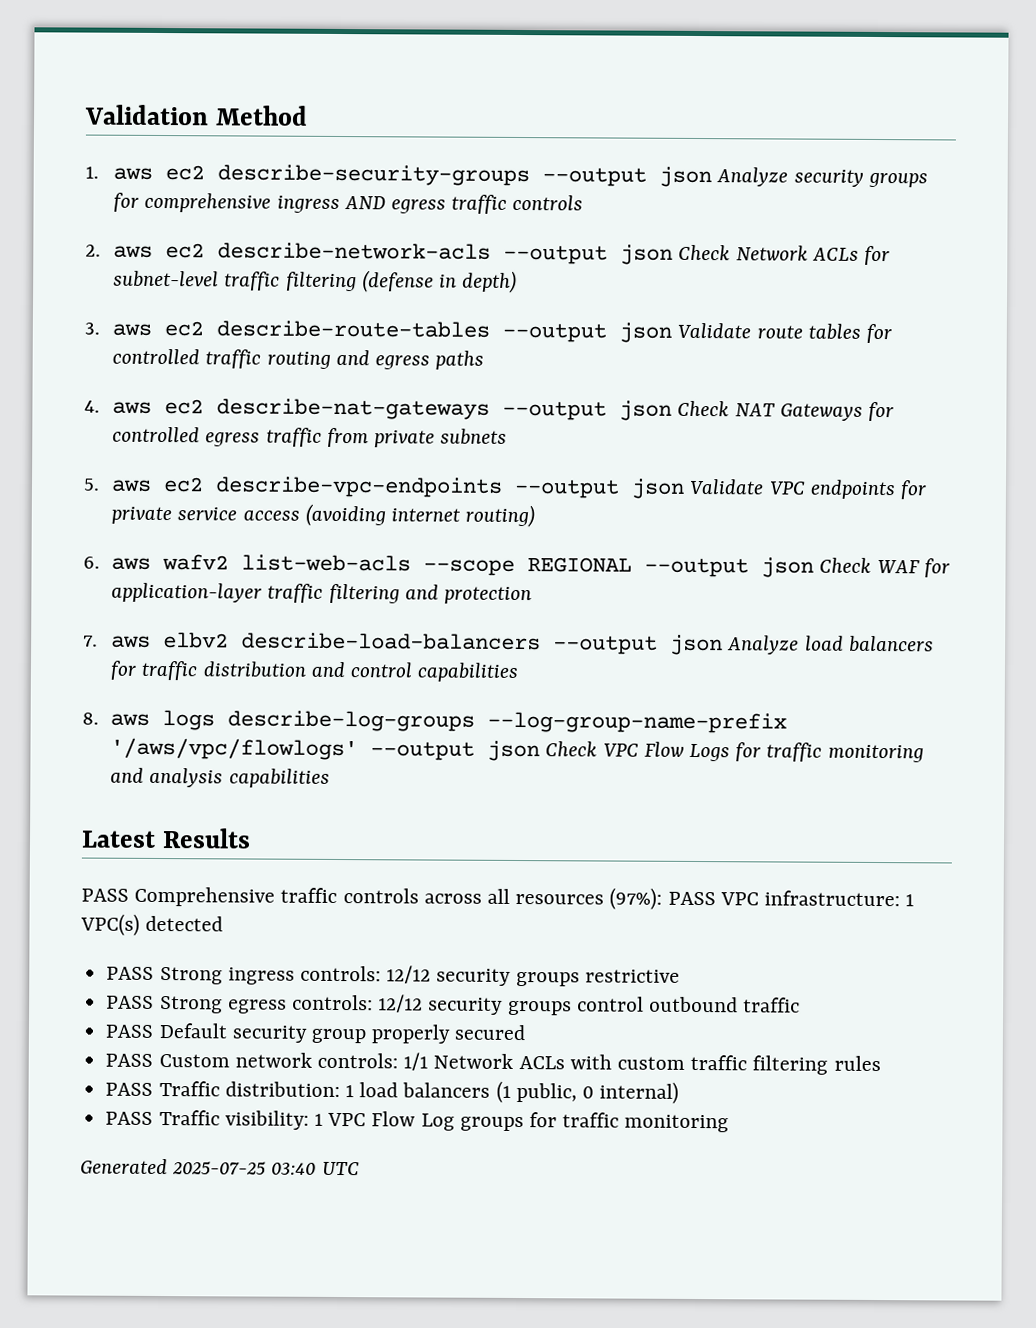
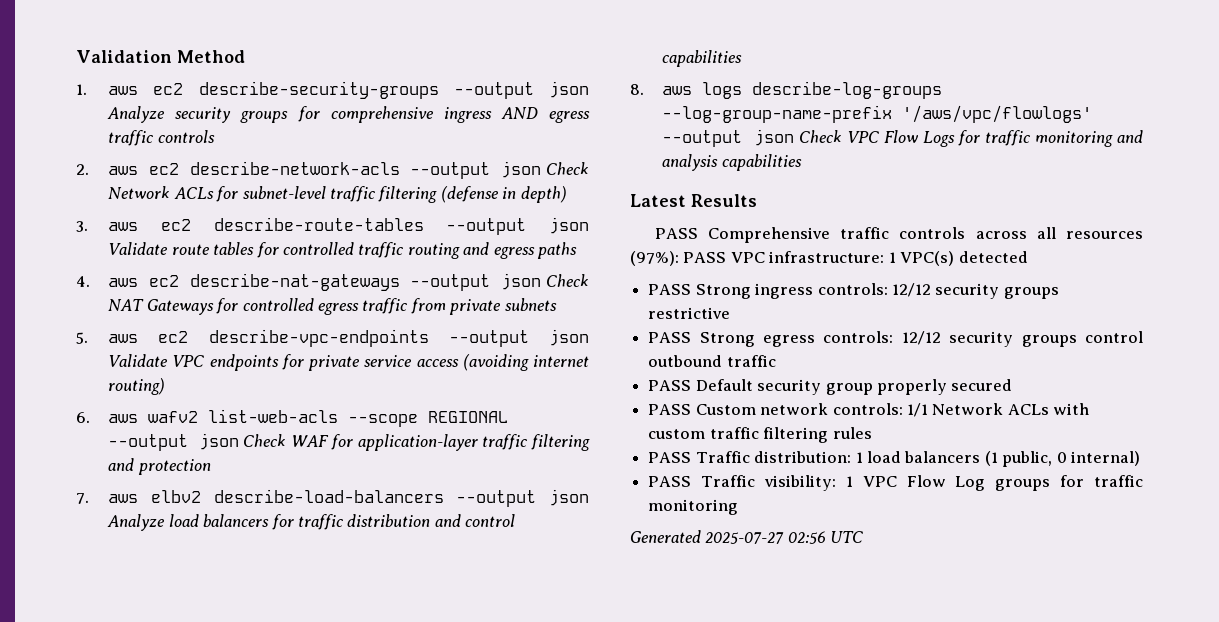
- Generated 2025-07-25 03:40 UTC
+ Generated 2025-07-27 02:56 UTC

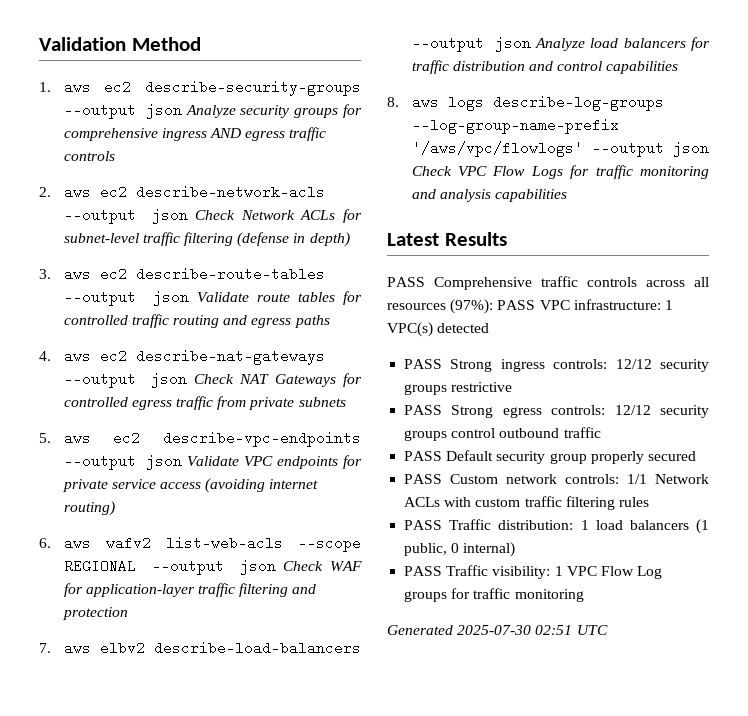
- Generated 2025-07-27 02:56 UTC
+ Generated 2025-07-30 02:51 UTC

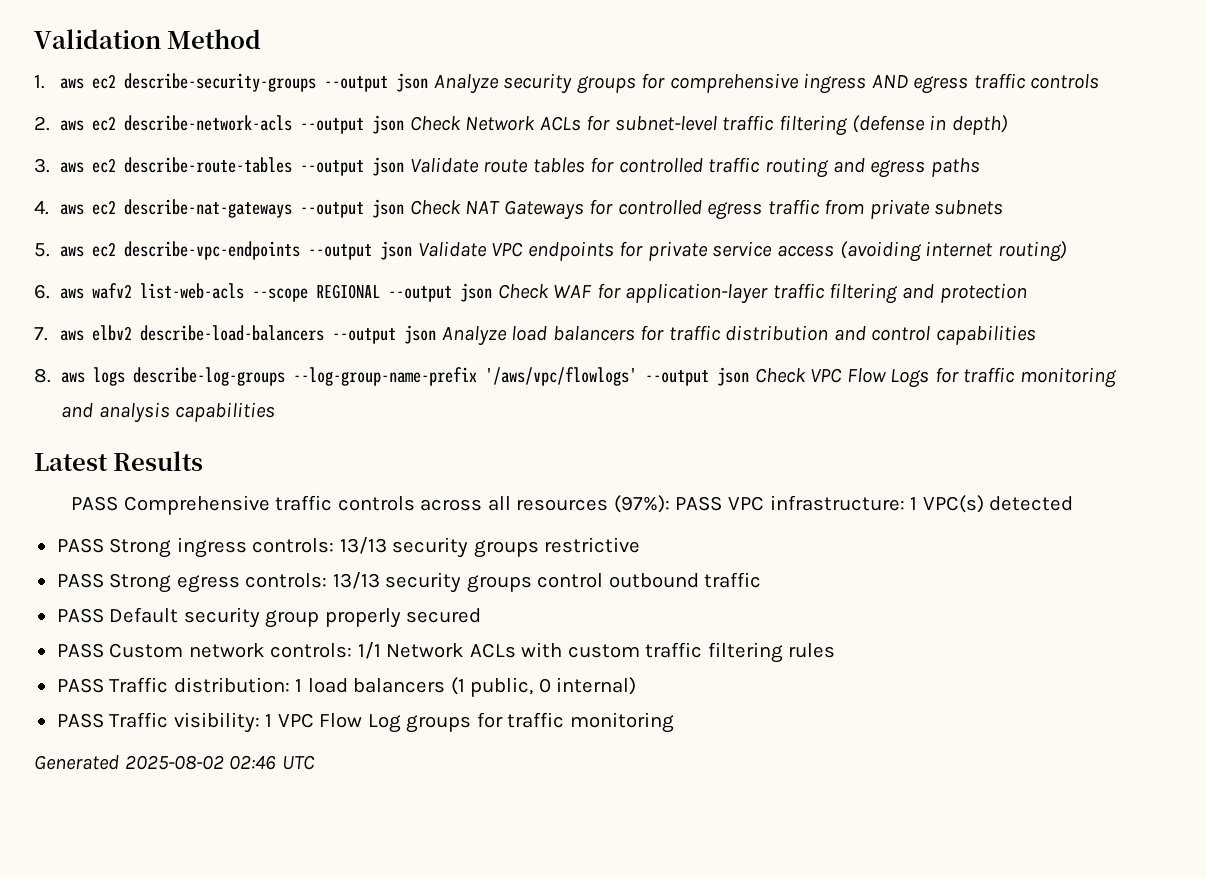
- PASS Strong ingress controls: 12/12 security groups restrictive
+ PASS Strong ingress controls: 13/13 security groups restrictive
- PASS Strong egress controls: 12/12 security groups control outbound traffic
+ PASS Strong egress controls: 13/13 security groups control outbound traffic
- Generated 2025-07-30 02:51 UTC
+ Generated 2025-08-02 02:46 UTC

